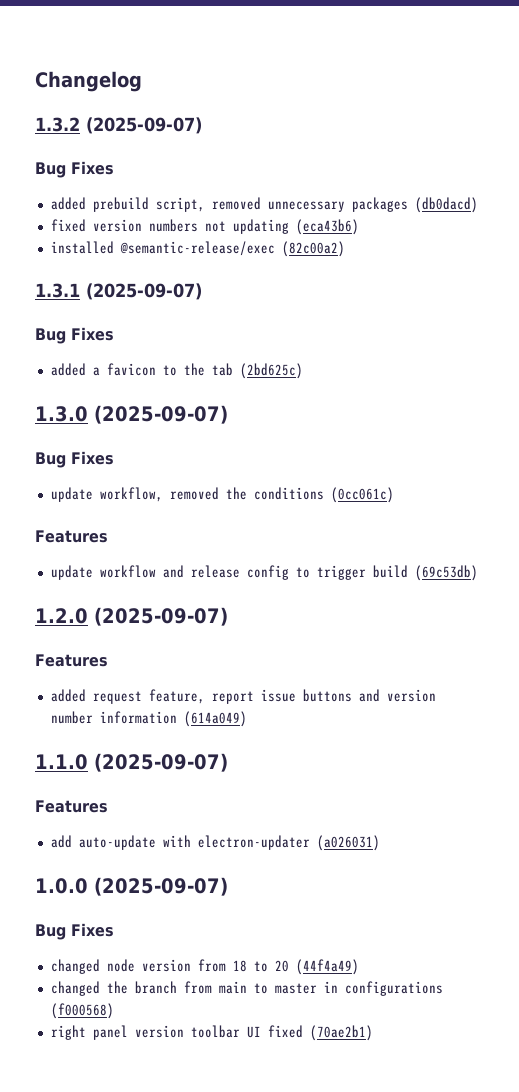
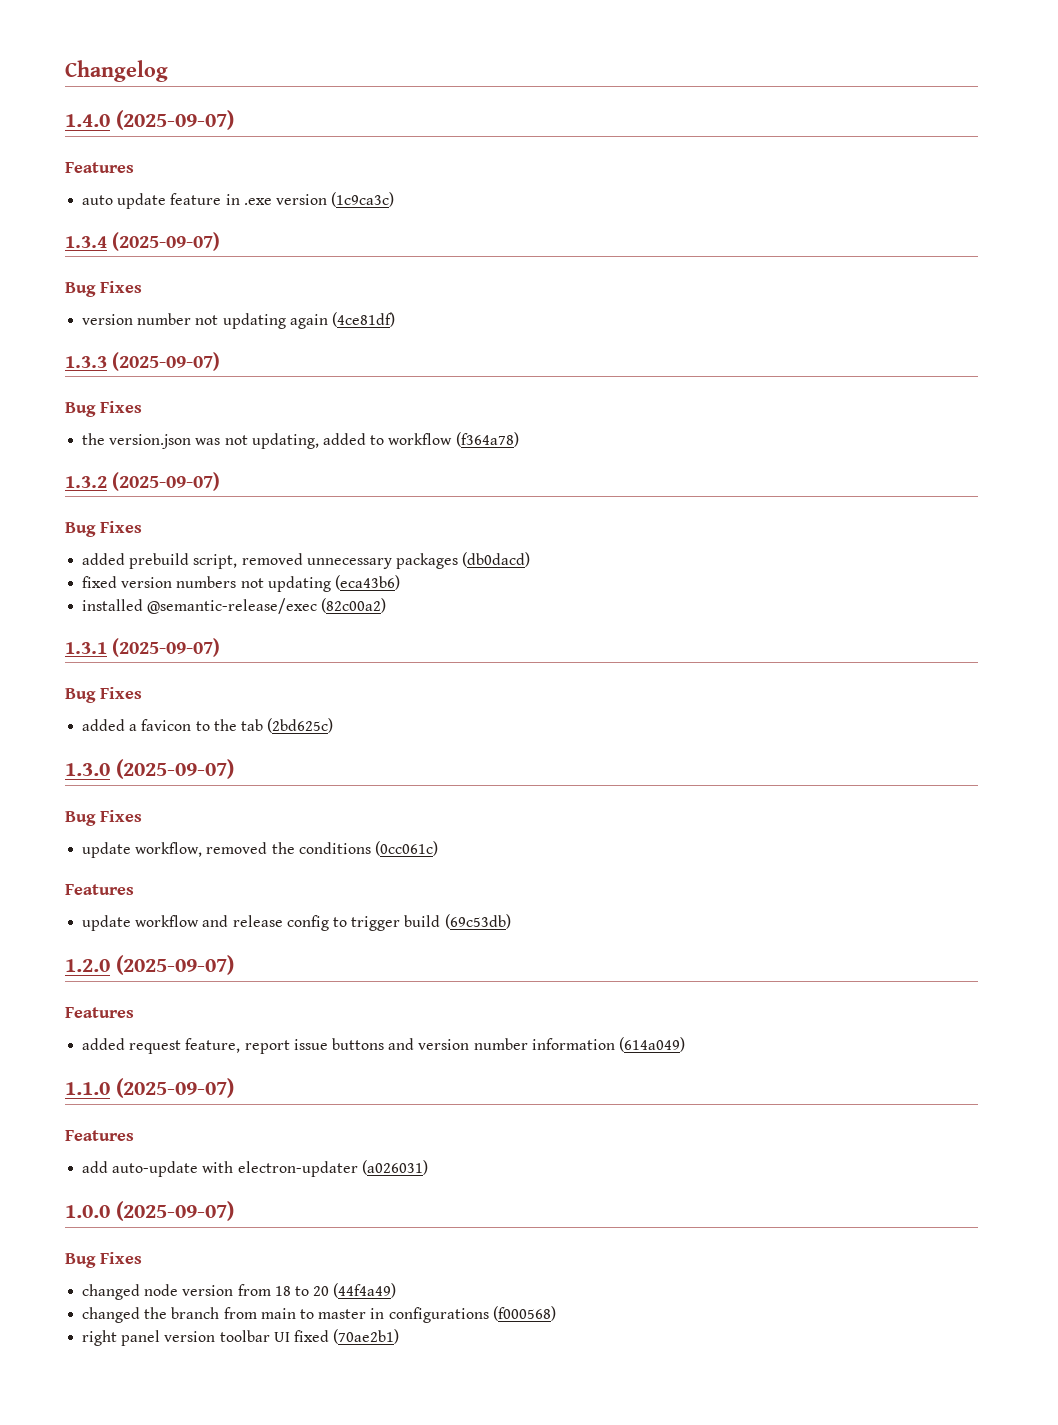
+ 1.4.0 (2025-09-07)
+ Features
+ auto update feature in .exe version (1c9ca3c)
+ 1.3.4 (2025-09-07)
+ Bug Fixes
+ version number not updating again (4ce81df)
+ 1.3.3 (2025-09-07)
+ Bug Fixes
+ the version.json was not updating, added to workflow (f364a78)

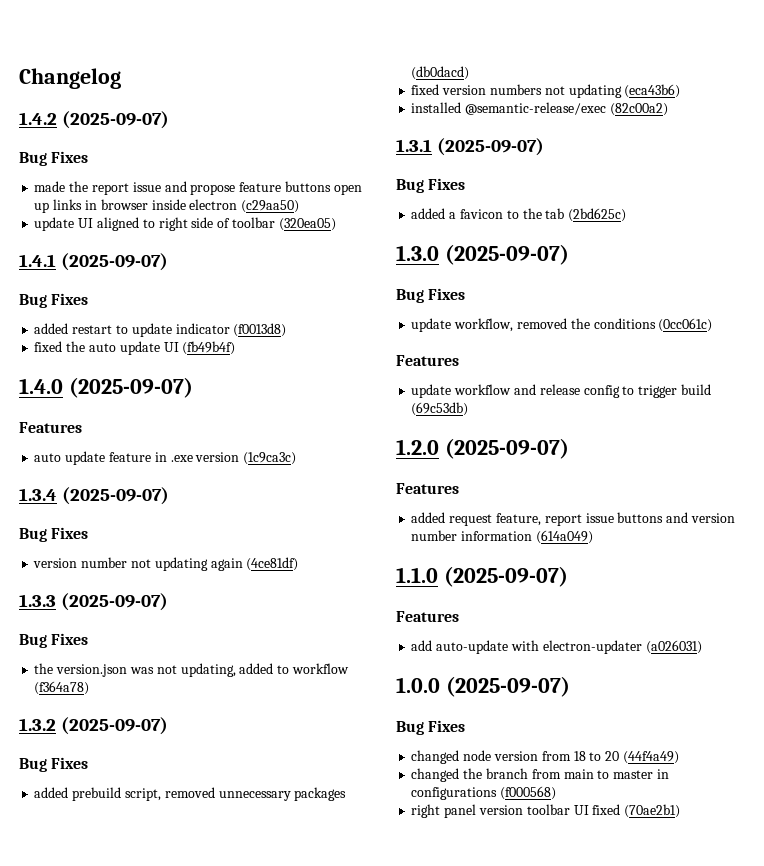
+ 1.4.2 (2025-09-07)
+ Bug Fixes
+ made the report issue and propose feature buttons open up links in browser inside electron (c29aa50)
+ update UI aligned to right side of toolbar (320ea05)
+ 1.4.1 (2025-09-07)
+ Bug Fixes
+ added restart to update indicator (f0013d8)
+ fixed the auto update UI (fb49b4f)

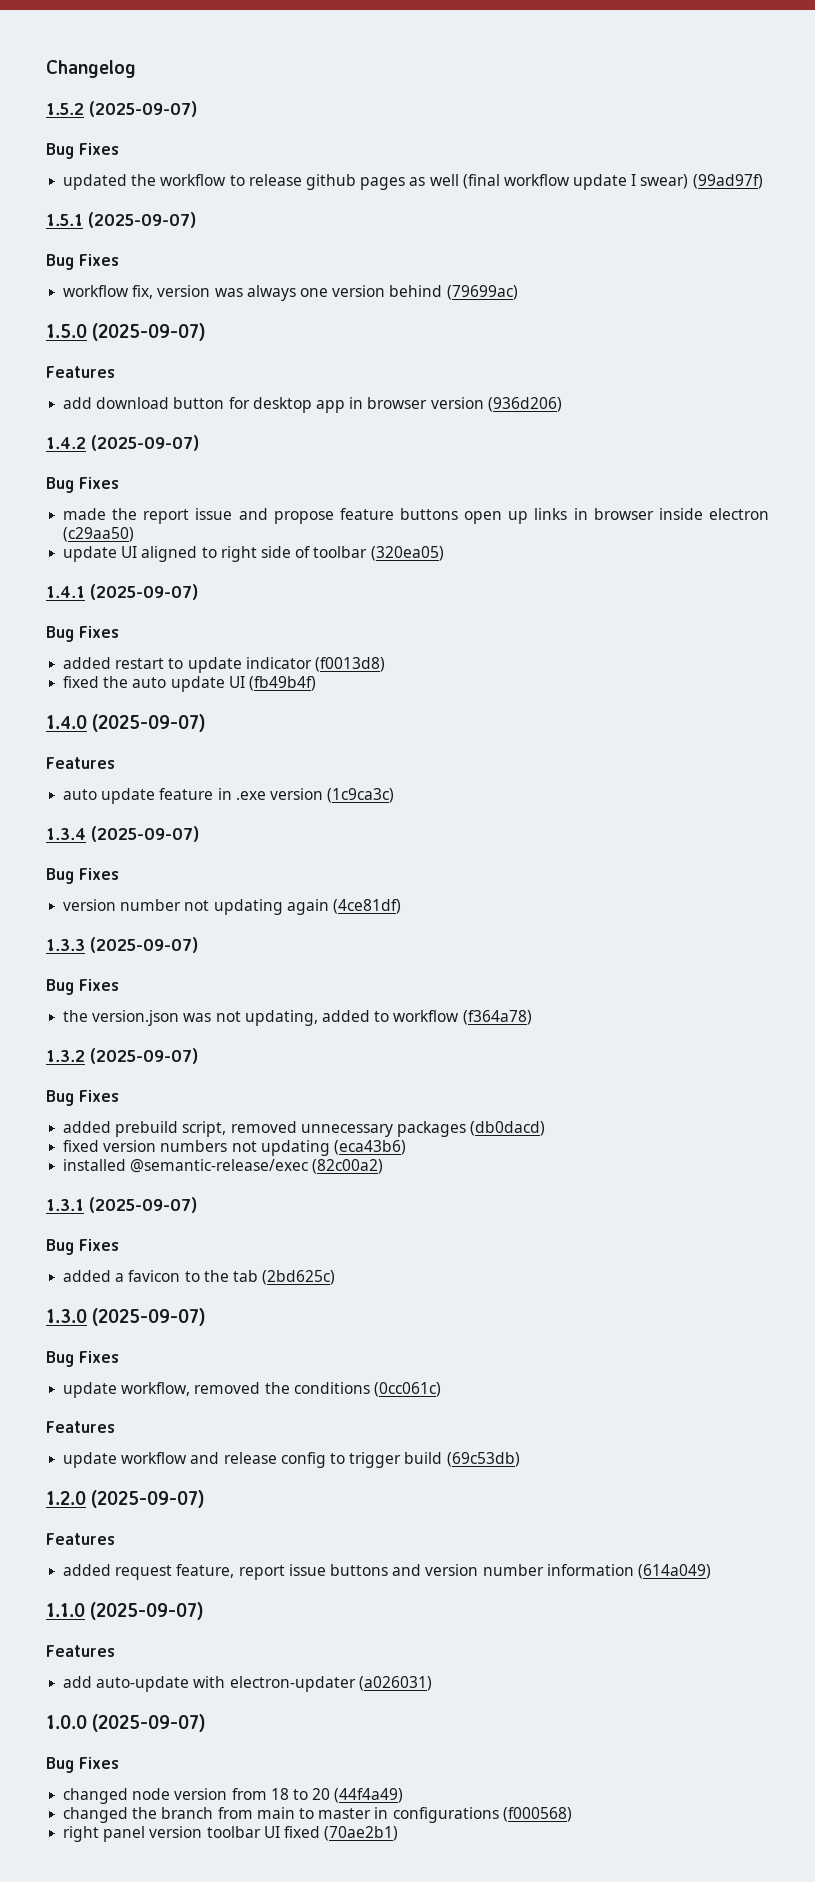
+ 1.5.2 (2025-09-07)
+ Bug Fixes
+ updated the workflow to release github pages as well (final workflow update I swear) (99ad97f)
+ 1.5.1 (2025-09-07)
+ Bug Fixes
+ workflow fix, version was always one version behind (79699ac)
+ 1.5.0 (2025-09-07)
+ Features
+ add download button for desktop app in browser version (936d206)

